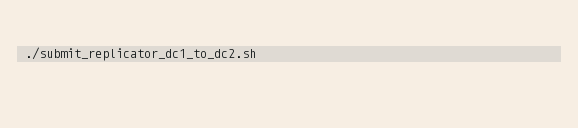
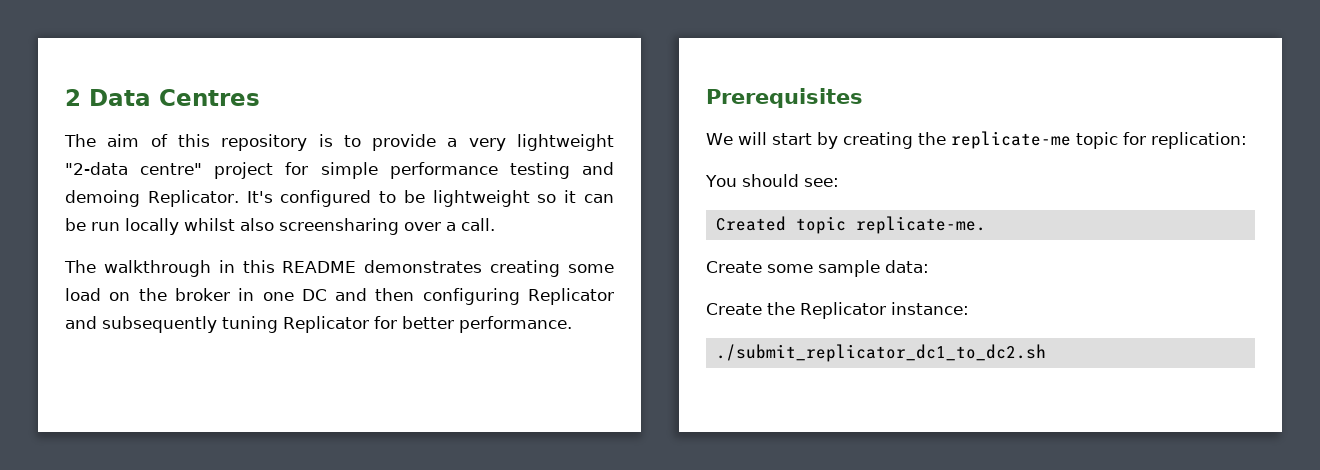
+ 2 Data Centres
+ The aim of this repository is to provide a very lightweight "2-data centre" project for simple performance testing and demoing Replicator. It's configured to be lightweight so it can be run locally whilst also screensharing over a call.
+ The walkthrough in this README demonstrates creating some load on the broker in one DC and then configuring Replicator and subsequently tuning Replicator for better performance.
+ Prerequisites
+ We will start by creating the replicate-me topic for replication:
+ You should see:
+ Created topic replicate-me.
+ Create some sample data:
+ Create the Replicator instance:

